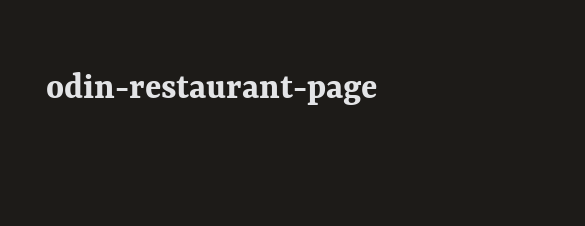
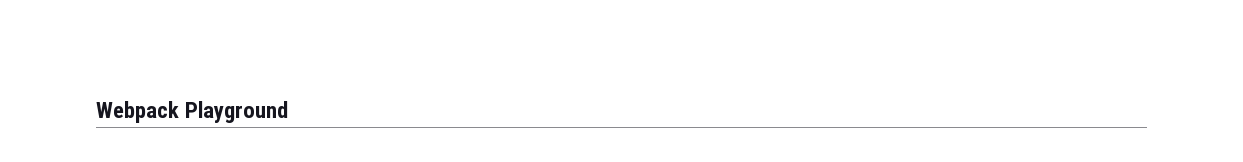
- odin-restaurant-page
+ Webpack Playground

